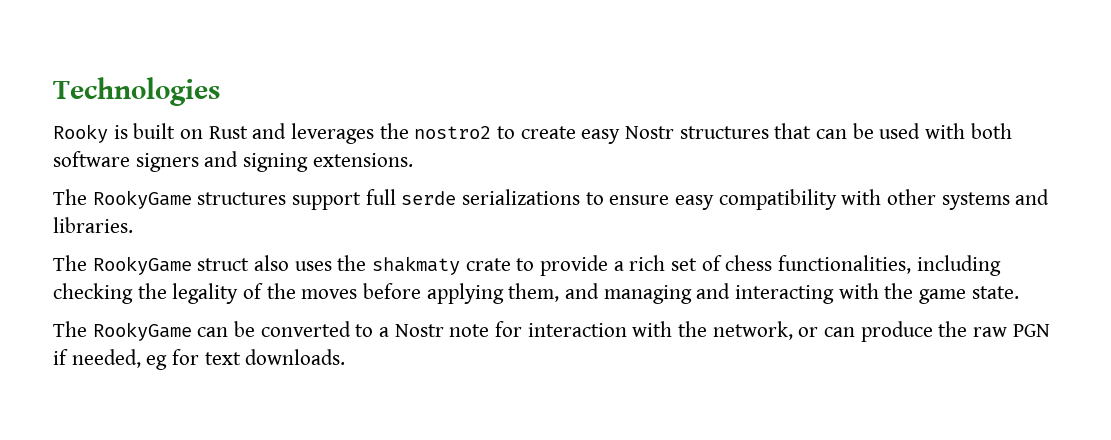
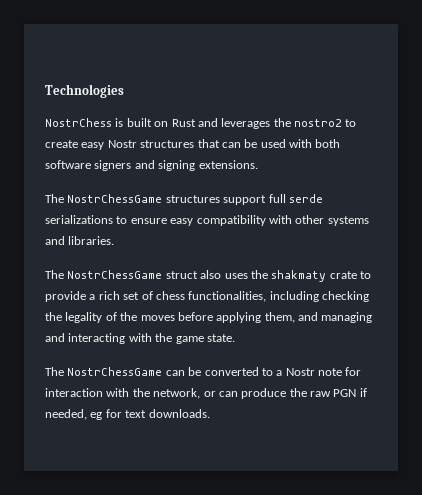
- Rooky is built on Rust and leverages the nostro2 to create easy Nostr structures that can be used with both software signers and signing extensions.
+ NostrChess is built on Rust and leverages the nostro2 to create easy Nostr structures that can be used with both software signers and signing extensions.
- The RookyGame structures support full serde serializations to ensure easy compatibility with other systems and libraries.
+ The NostrChessGame structures support full serde serializations to ensure easy compatibility with other systems and libraries.
- The RookyGame struct also uses the shakmaty crate to provide a rich set of chess functionalities, including checking the legality of the moves before applying them, and managing and interacting with the game state.
+ The NostrChessGame struct also uses the shakmaty crate to provide a rich set of chess functionalities, including checking the legality of the moves before applying them, and managing and interacting with the game state.
- The RookyGame can be converted to a Nostr note for interaction with the network, or can produce the raw PGN if needed, eg for text downloads.
+ The NostrChessGame can be converted to a Nostr note for interaction with the network, or can produce the raw PGN if needed, eg for text downloads.

